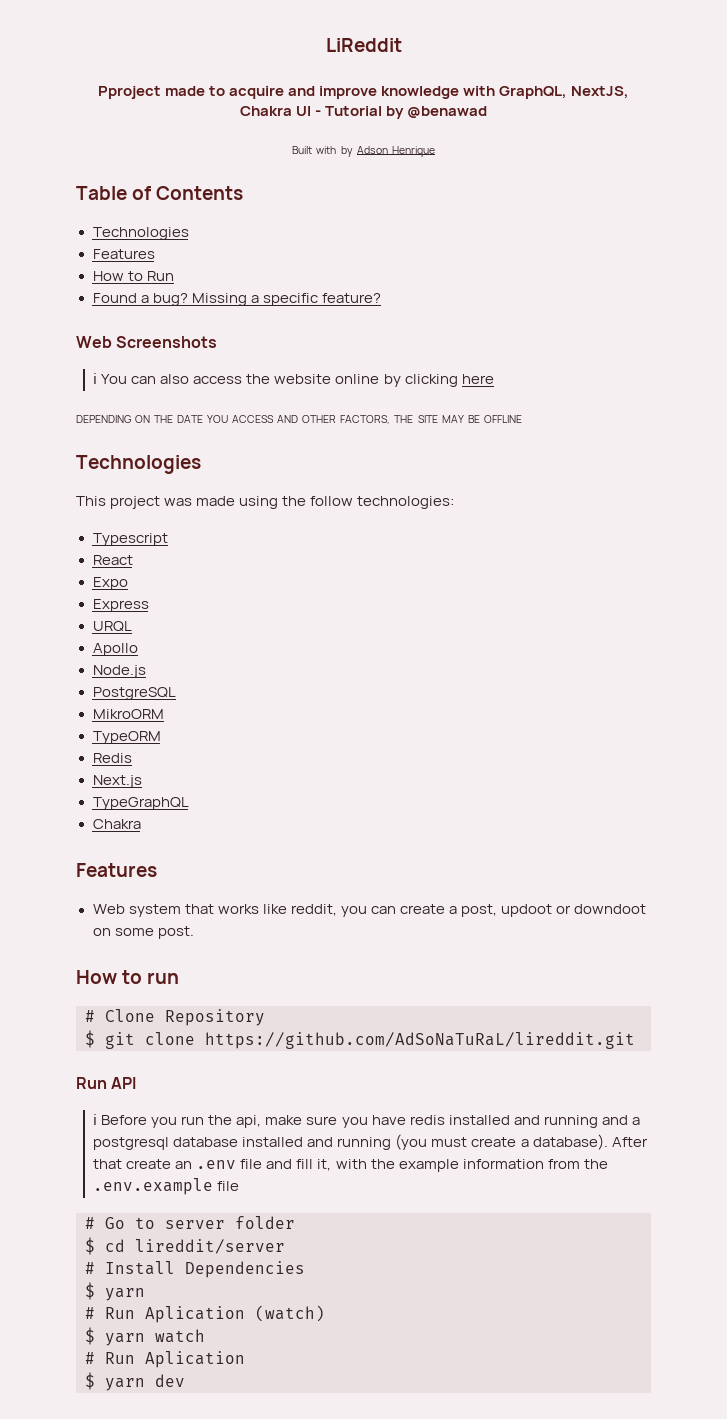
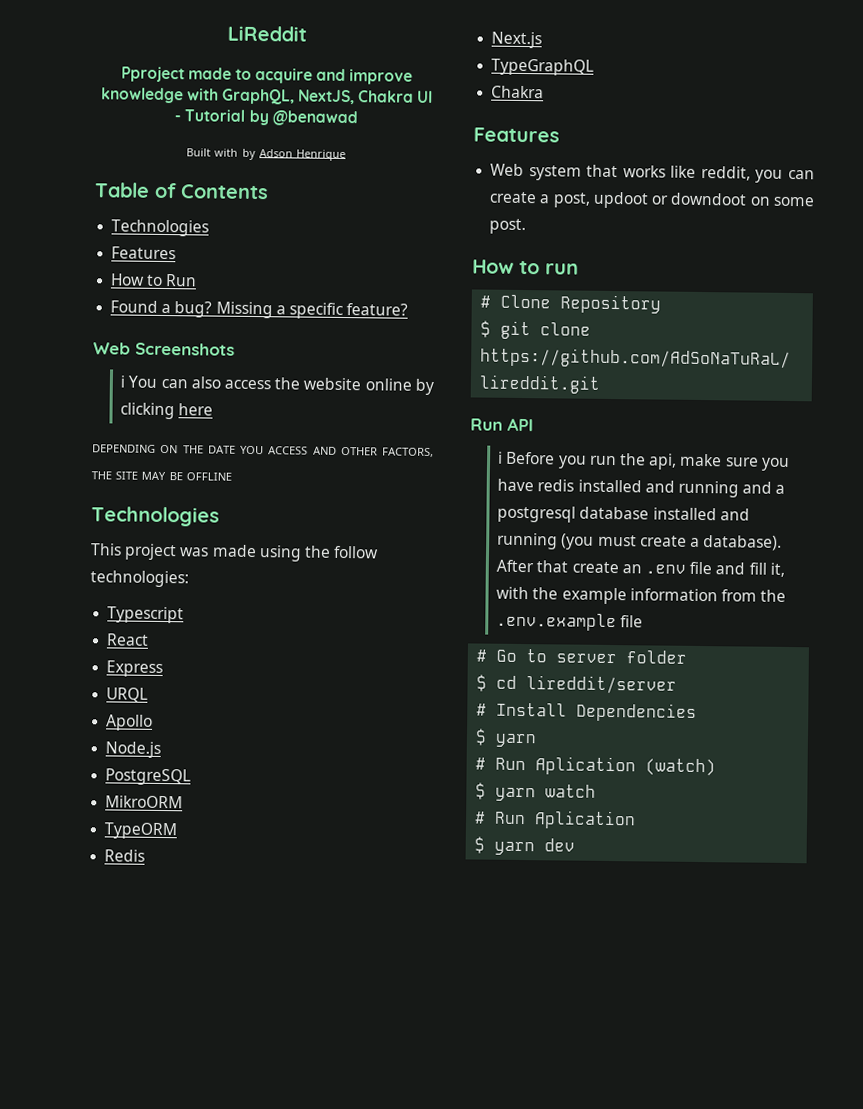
- Expo

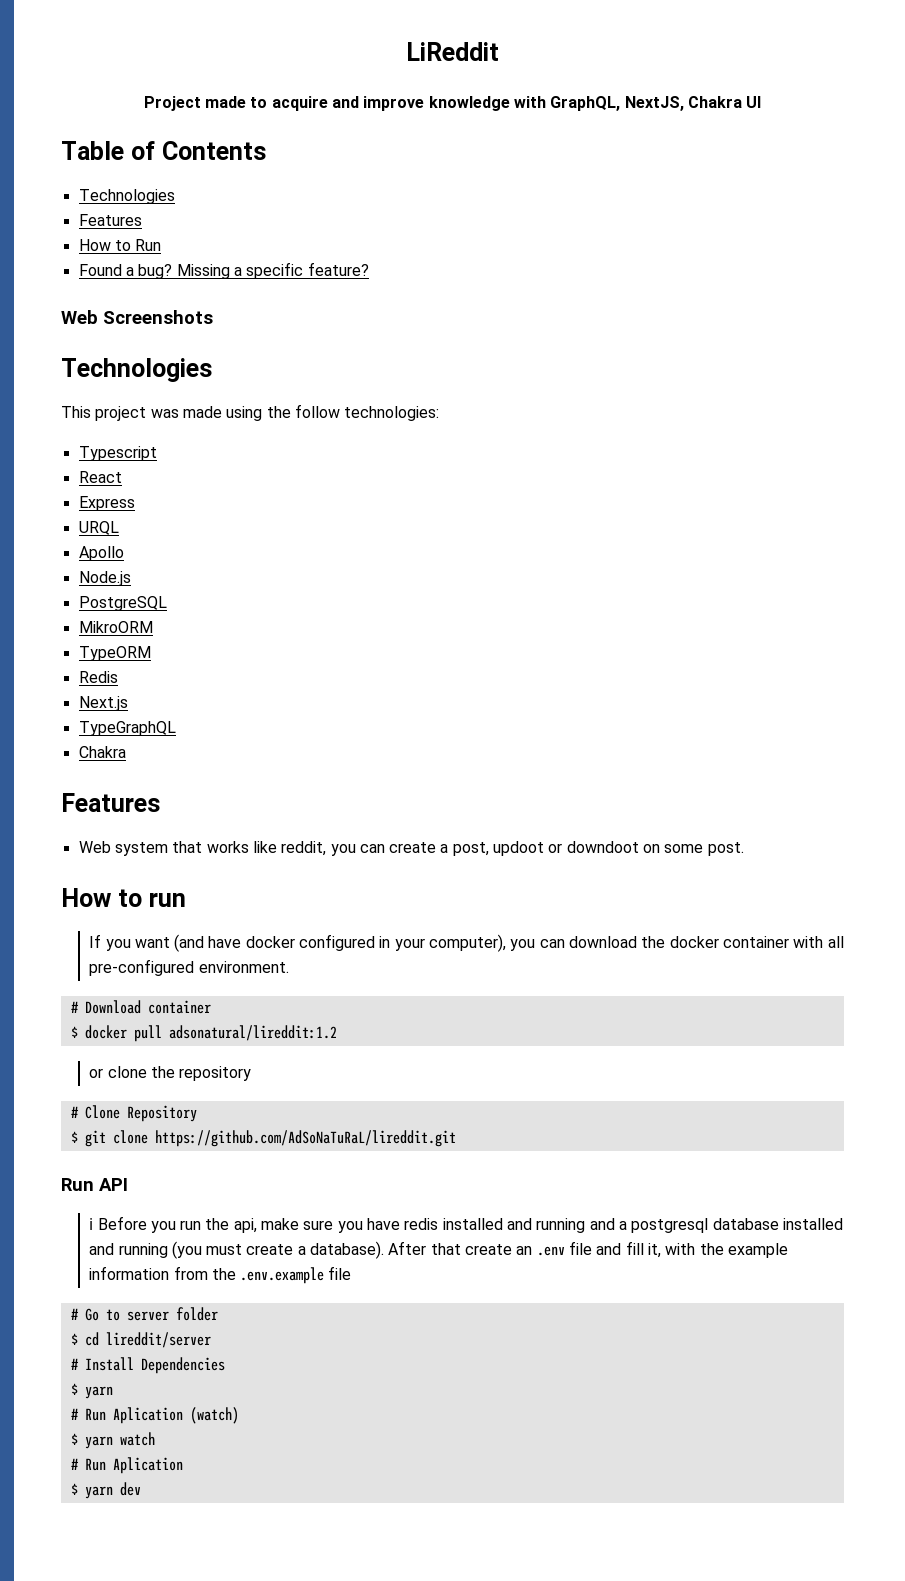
- Pproject made to acquire and improve knowledge with GraphQL, NextJS, Chakra UI - Tutorial by @benawad
- Built with by Adson Henrique
+ Project made to acquire and improve knowledge with GraphQL, NextJS, Chakra UI
- ℹ You can also access the website online by clicking here
- DEPENDING ON THE DATE YOU ACCESS AND OTHER FACTORS, THE SITE MAY BE OFFLINE
+ If you want (and have docker configured in your computer), you can download the docker container with all pre-configured environment.
+ # Download container
+ $ docker pull adsonatural/lireddit:1.2
+ or clone the repository

